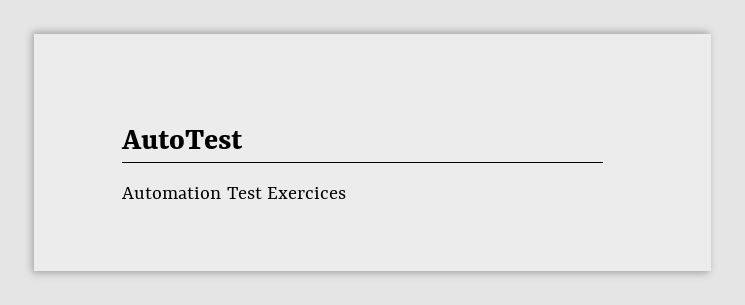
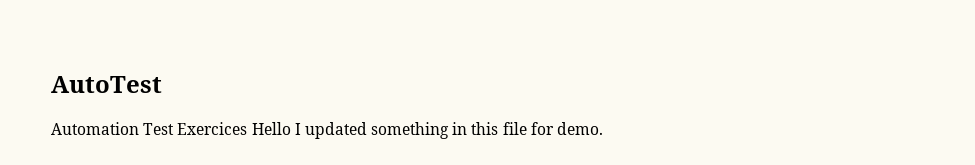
- Automation Test Exercices
+ Automation Test Exercices Hello I updated something in this file for demo.

